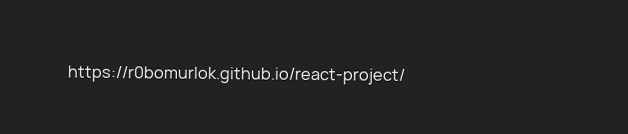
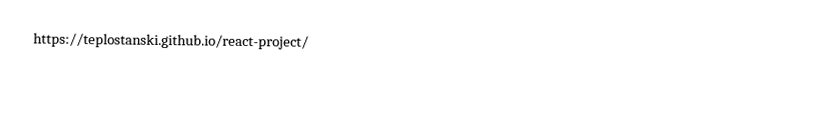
- https://r0bomurlok.github.io/react-project/
+ https://teplostanski.github.io/react-project/

